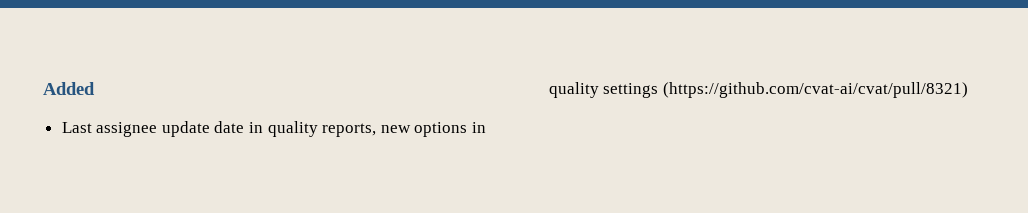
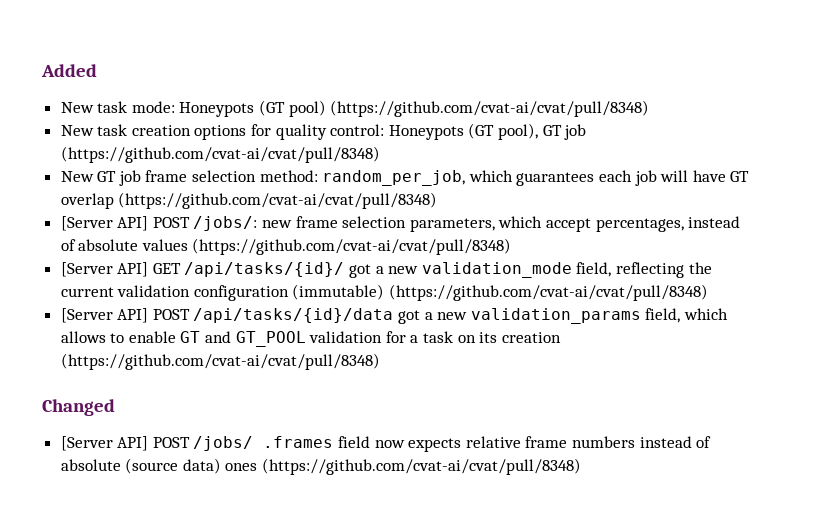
- Last assignee update date in quality reports, new options in quality settings (https://github.com/cvat-ai/cvat/pull/8321)
+ New task mode: Honeypots (GT pool) (https://github.com/cvat-ai/cvat/pull/8348)
+ New task creation options for quality control: Honeypots (GT pool), GT job (https://github.com/cvat-ai/cvat/pull/8348)
+ New GT job frame selection method: random_per_job, which guarantees each job will have GT overlap (https://github.com/cvat-ai/cvat/pull/8348)
+ [Server API] POST /jobs/: new frame selection parameters, which accept percentages, instead of absolute values (https://github.com/cvat-ai/cvat/pull/8348)
+ [Server API] GET /api/tasks/{id}/ got a new validation_mode field, reflecting the current validation configuration (immutable) (https://github.com/cvat-ai/cvat/pull/8348)
+ [Server API] POST /api/tasks/{id}/data got a new validation_params field, which allows to enable GT and GT_POOL validation for a task on its creation (https://github.com/cvat-ai/cvat/pull/8348)
+ Changed
+ [Server API] POST /jobs/ .frames field now expects relative frame numbers instead of absolute (source data) ones (https://github.com/cvat-ai/cvat/pull/8348)

